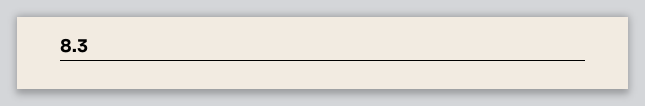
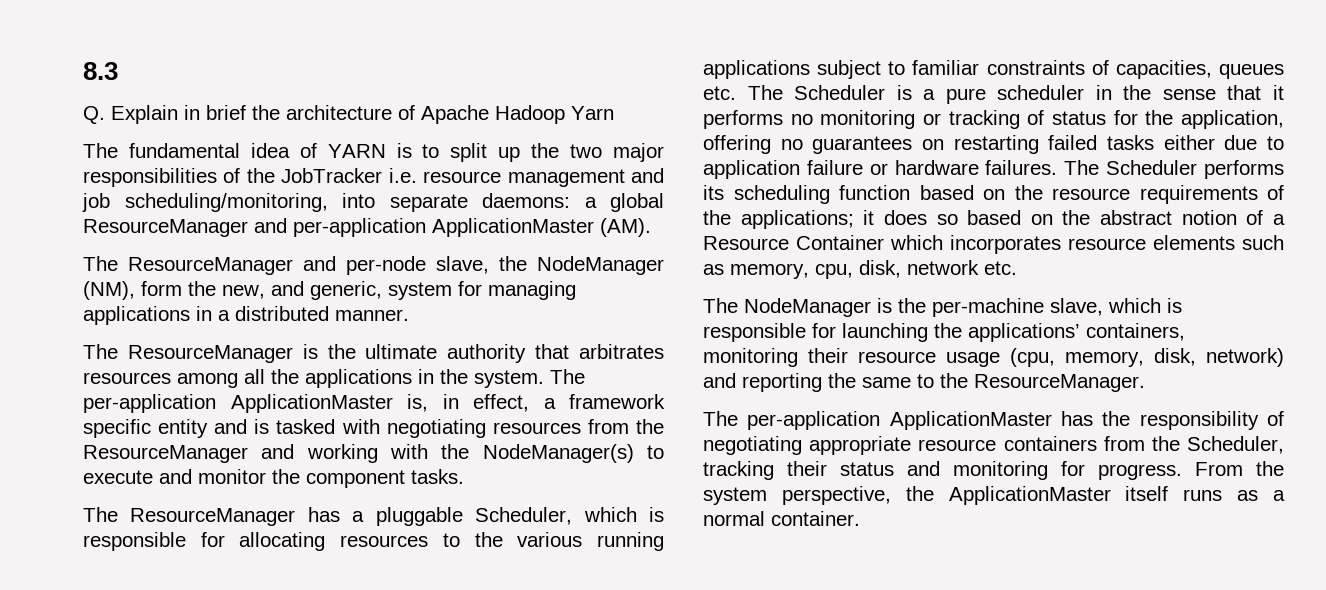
+ Q. Explain in brief the architecture of Apache Hadoop Yarn
+ The fundamental idea of YARN is to split up the two major responsibilities of the JobTracker i.e. resource management and job scheduling/monitoring, into separate daemons: a global ResourceManager and per-application ApplicationMaster (AM).
+ The ResourceManager and per-node slave, the NodeManager (NM), form the new, and generic, system for managing applications in a distributed manner.
+ The ResourceManager is the ultimate authority that arbitrates resources among all the applications in the system. The per-application ApplicationMaster is, in effect, a framework specific entity and is tasked with negotiating resources from the ResourceManager and working with the NodeManager(s) to execute and monitor the component tasks.
+ The ResourceManager has a pluggable Scheduler, which is responsible for allocating resources to the various running applications subject to familiar constraints of capacities, queues etc. The Scheduler is a pure scheduler in the sense that it performs no monitoring or tracking of status for the application, offering no guarantees on restarting failed tasks either due to application failure or hardware failures. The Scheduler performs its scheduling function based on the resource requirements of the applications; it does so based on the abstract notion of a Resource Container which incorporates resource elements such as memory, cpu, disk, network etc.
+ The NodeManager is the per-machine slave, which is responsible for launching the applications’ containers, monitoring their resource usage (cpu, memory, disk, network) and reporting the same to the ResourceManager.
+ The per-application ApplicationMaster has the responsibility of negotiating appropriate resource containers from the Scheduler, tracking their status and monitoring for progress. From the system perspective, the ApplicationMaster itself runs as a normal container.

